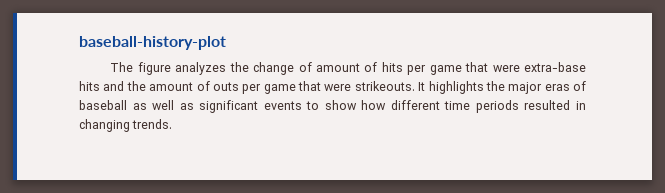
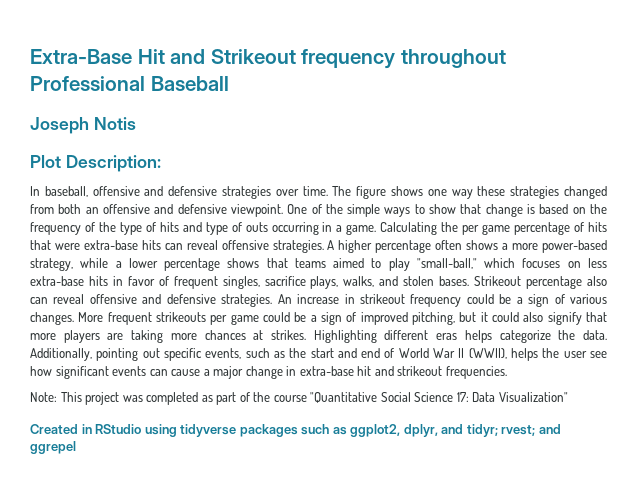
- baseball-history-plot
- The figure analyzes the change of amount of hits per game that were extra-base hits and the amount of outs per game that were strikeouts. It highlights the major eras of baseball as well as significant events to show how different time periods resulted in changing trends.
+ Extra-Base Hit and Strikeout frequency throughout Professional Baseball
+ Joseph Notis
+ Plot Description:
+ In baseball, offensive and defensive strategies over time. The figure shows one way these strategies changed from both an offensive and defensive viewpoint. One of the simple ways to show that change is based on the frequency of the type of hits and type of outs occurring in a game. Calculating the per game percentage of hits that were extra-base hits can reveal offensive strategies. A higher percentage often shows a more power-based strategy, while a lower percentage shows that teams aimed to play "small-ball," which focuses on less extra-base hits in favor of frequent singles, sacrifice plays, walks, and stolen bases. Strikeout percentage also can reveal offensive and defensive strategies. An increase in strikeout frequency could be a sign of various changes. More frequent strikeouts per game could be a sign of improved pitching, but it could also signify that more players are taking more chances at strikes. Highlighting different eras helps categorize the data. Additionally, pointing out specific events, such as the start and end of World War II (WWII), helps the user see how significant events can cause a major change in extra-base hit and strikeout frequencies.
+ Note: This project was completed as part of the course "Quantitative Social Science 17: Data Visualization"
+ Created in RStudio using tidyverse packages such as ggplot2, dplyr, and tidyr; rvest; and ggrepel

